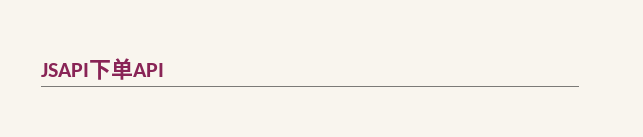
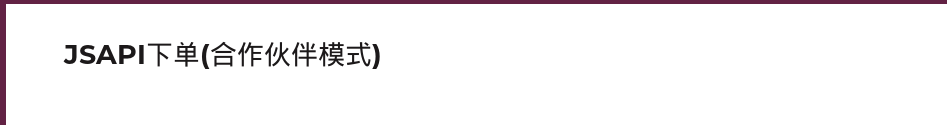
- JSAPI下单API
+ JSAPI下单(合作伙伴模式)

